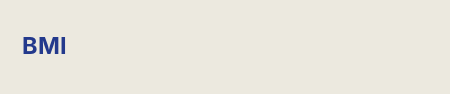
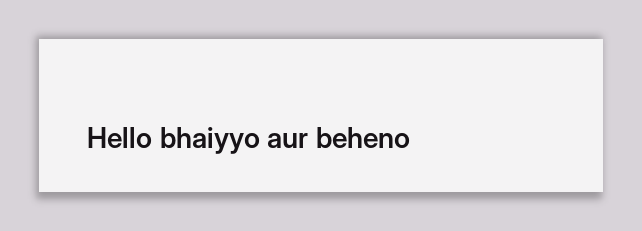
- BMI
+ Hello bhaiyyo aur beheno

